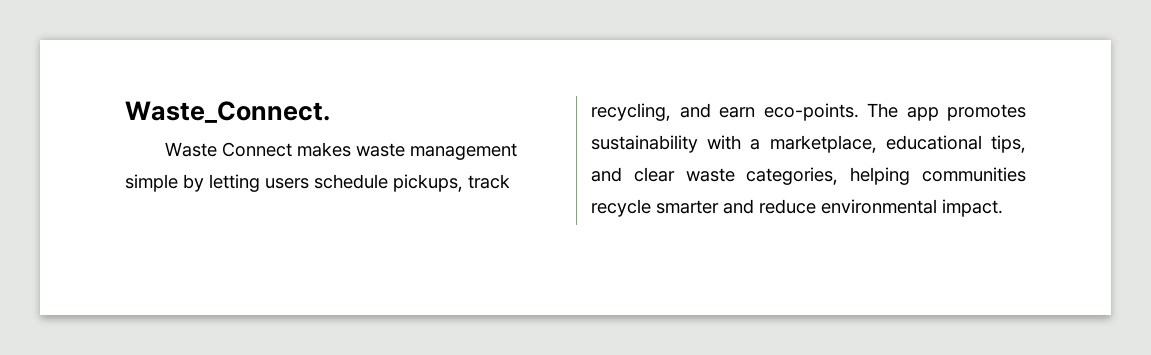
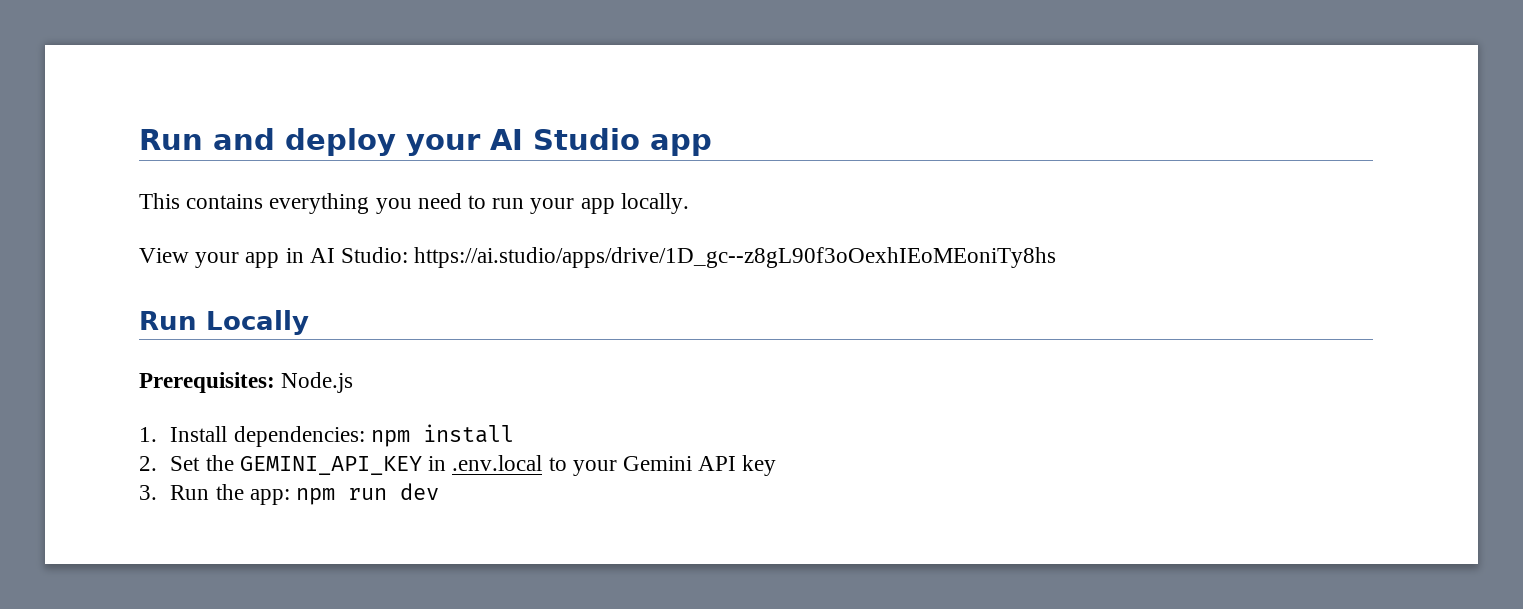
- Waste_Connect.
- Waste Connect makes waste management simple by letting users schedule pickups, track recycling, and earn eco-points. The app promotes sustainability with a marketplace, educational tips, and clear waste categories, helping communities recycle smarter and reduce environmental impact.
+ Run and deploy your AI Studio app
+ This contains everything you need to run your app locally.
+ View your app in AI Studio: https://ai.studio/apps/drive/1D_gc--z8gL90f3oOexhIEoMEoniTy8hs
+ Run Locally
+ Prerequisites: Node.js
+ 1. Install dependencies: npm install
+ 2. Set the GEMINI_API_KEY in .env.local to your Gemini API key
+ 3. Run the app: npm run dev

